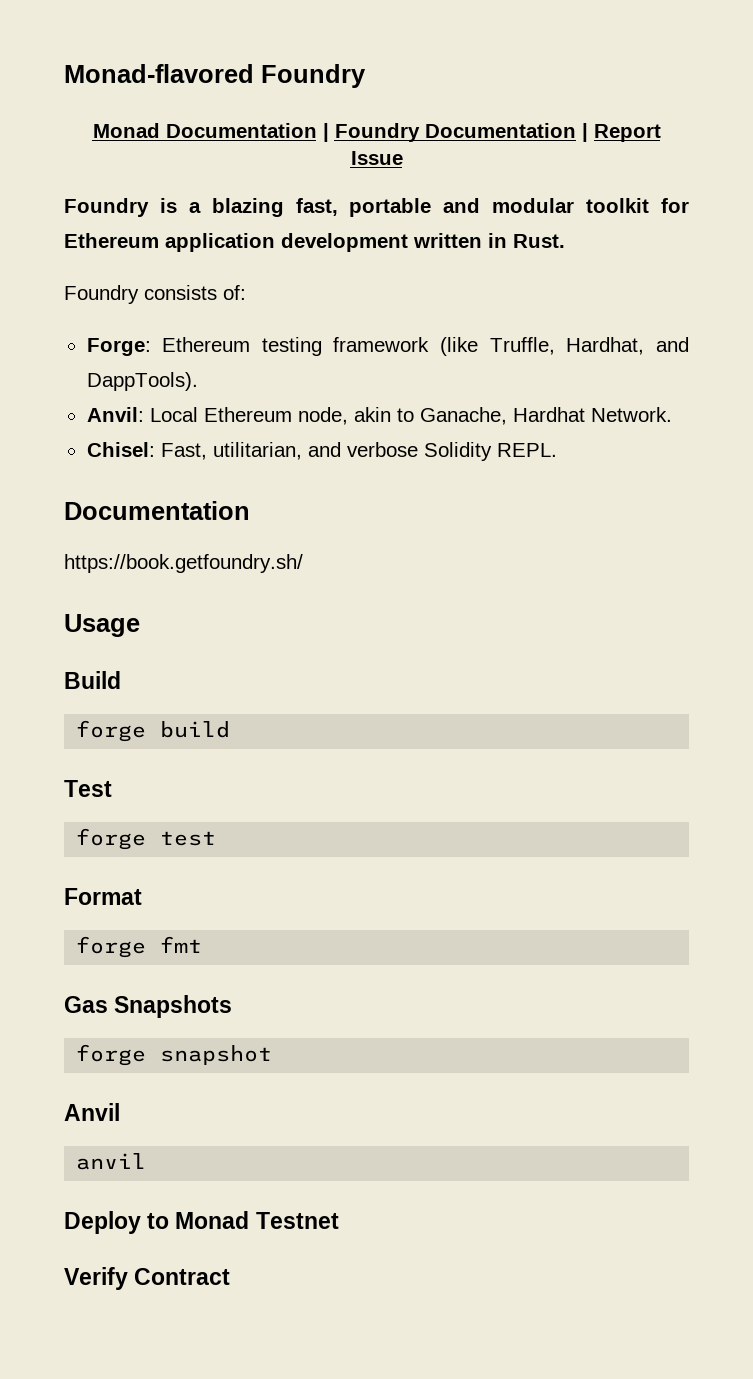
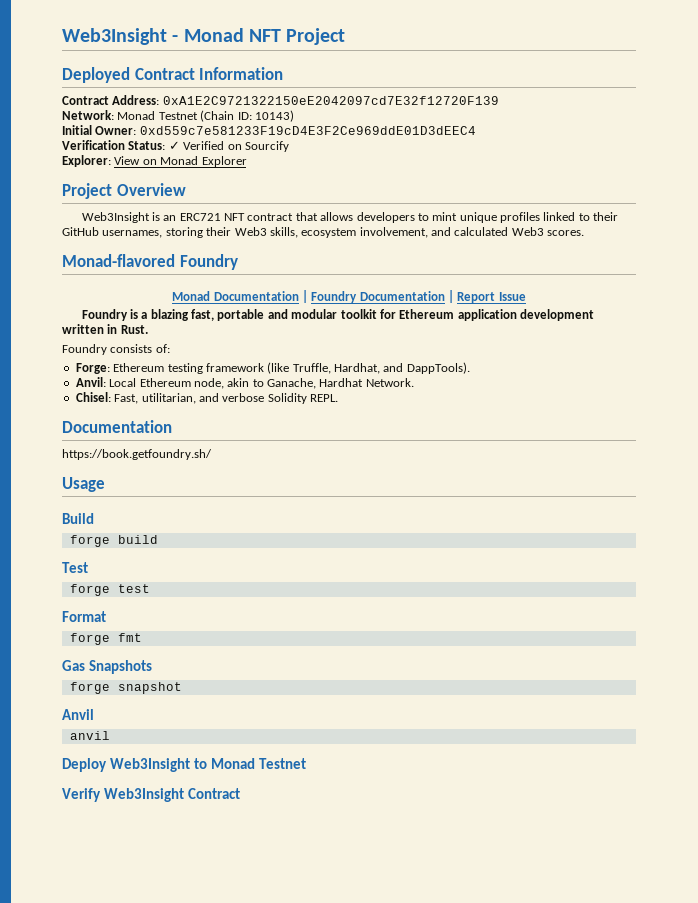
+ Web3Insight - Monad NFT Project
+ Deployed Contract Information
+ Contract Address: 0xA1E2C9721322150eE2042097cd7E32f12720F139
+ Network: Monad Testnet (Chain ID: 10143)
+ Initial Owner: 0xd559c7e581233F19cD4E3F2Ce969ddE01D3dEEC4
+ Verification Status: ✓ Verified on Sourcify
+ Explorer: View on Monad Explorer
+ Project Overview
+ Web3Insight is an ERC721 NFT contract that allows developers to mint unique profiles linked to their GitHub usernames, storing their Web3 skills, ecosystem involvement, and calculated Web3 scores.
- Deploy to Monad Testnet
+ Deploy Web3Insight to Monad Testnet
- Verify Contract
+ Verify Web3Insight Contract

